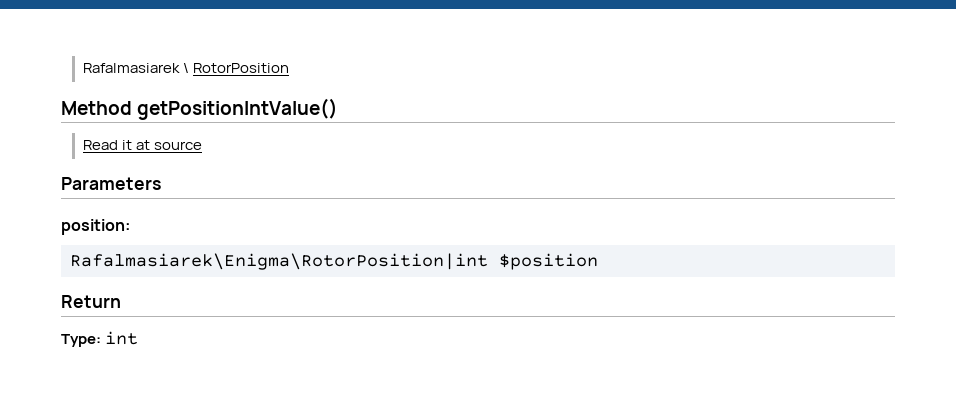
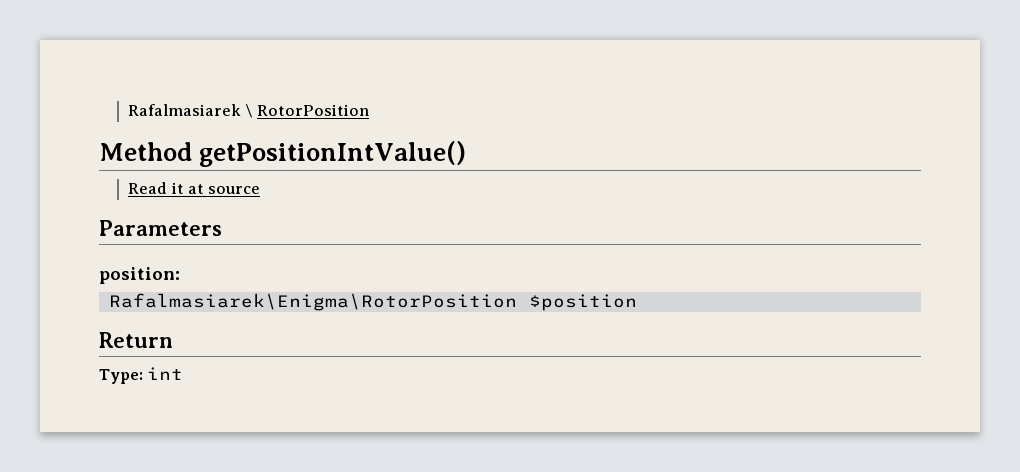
- Rafalmasiarek\Enigma\RotorPosition|int $position
+ Rafalmasiarek\Enigma\RotorPosition $position

